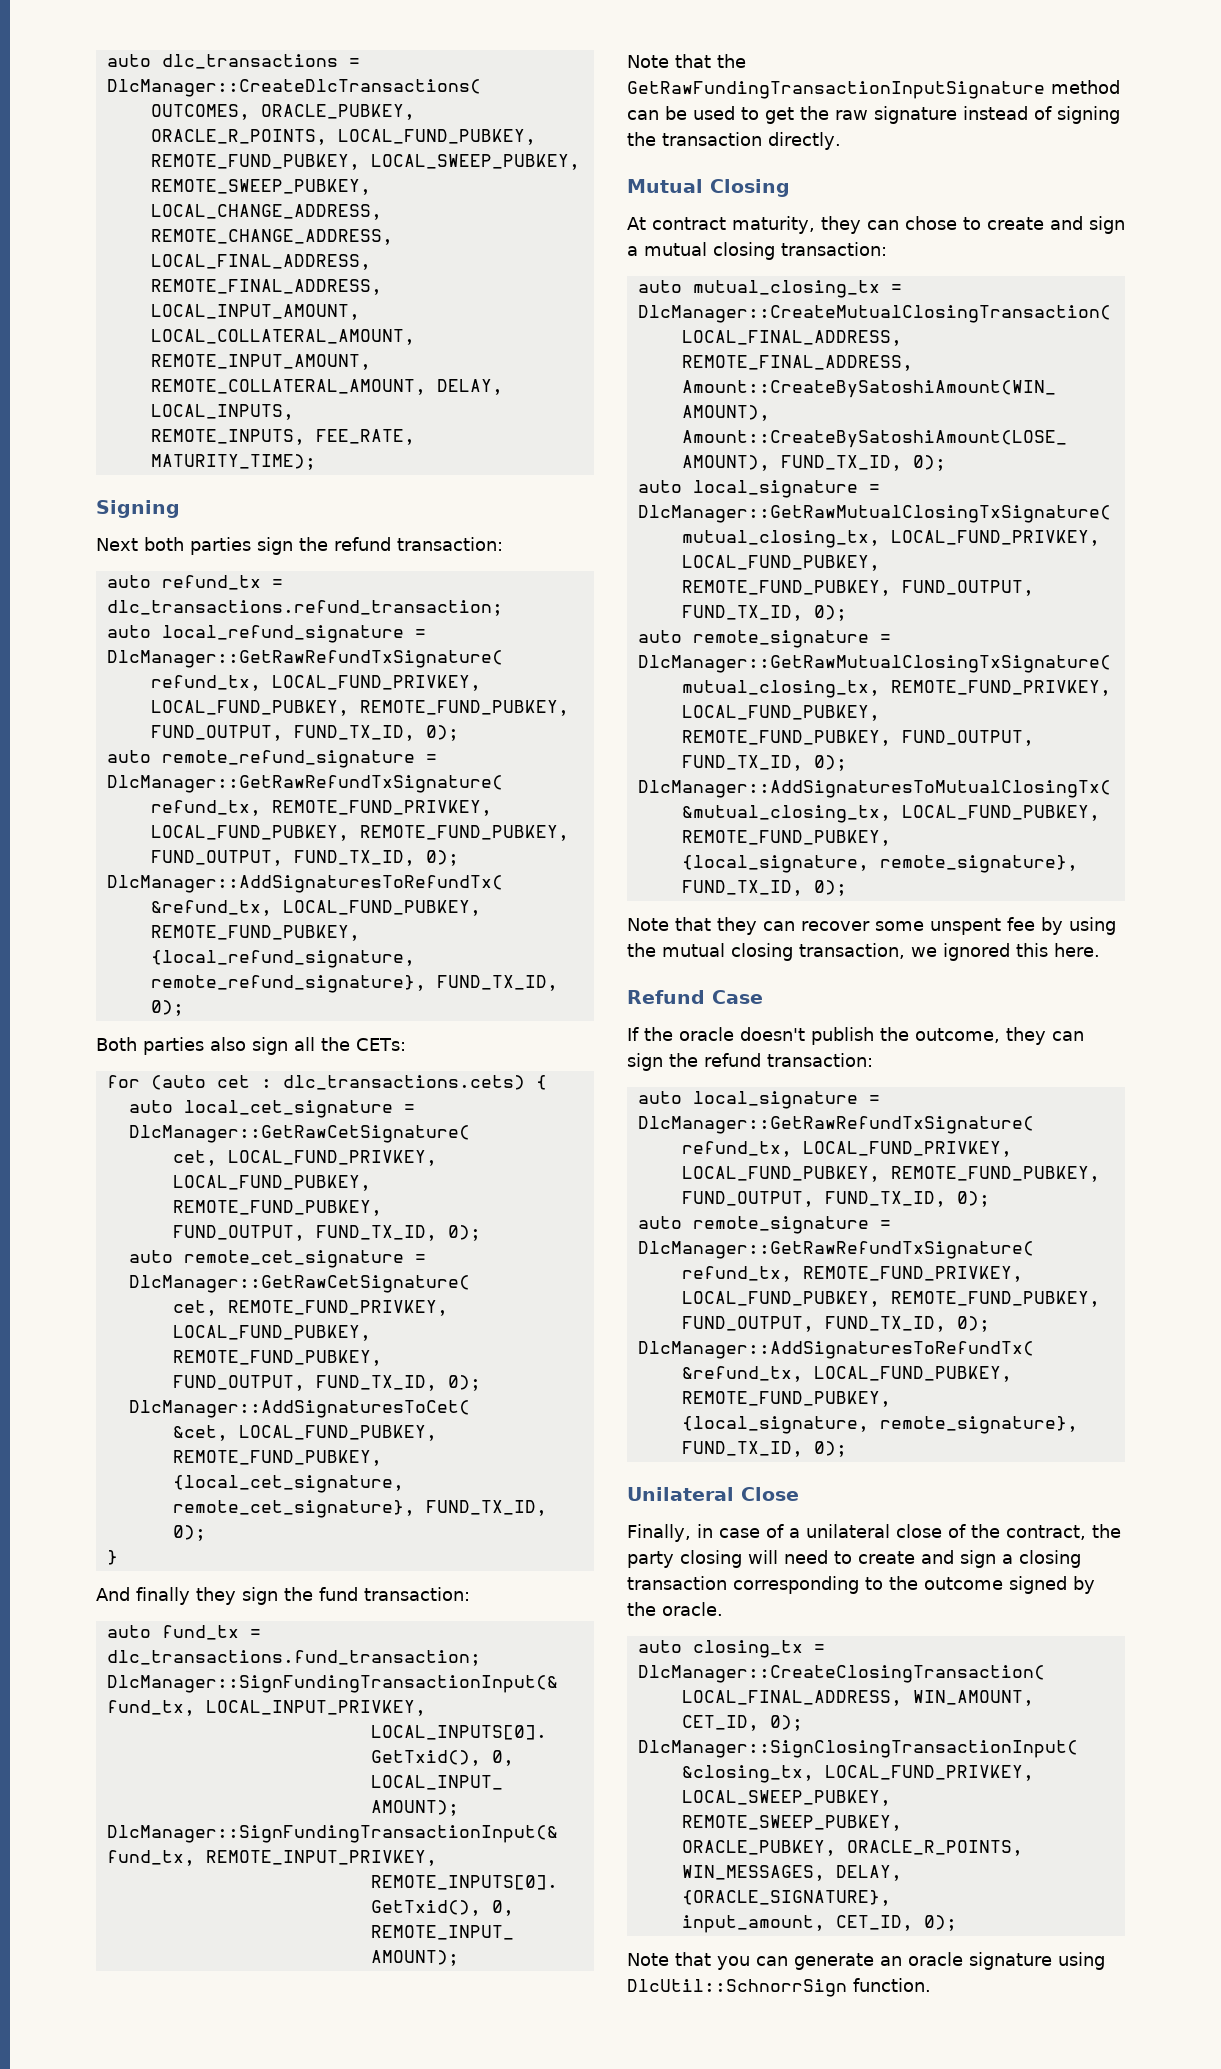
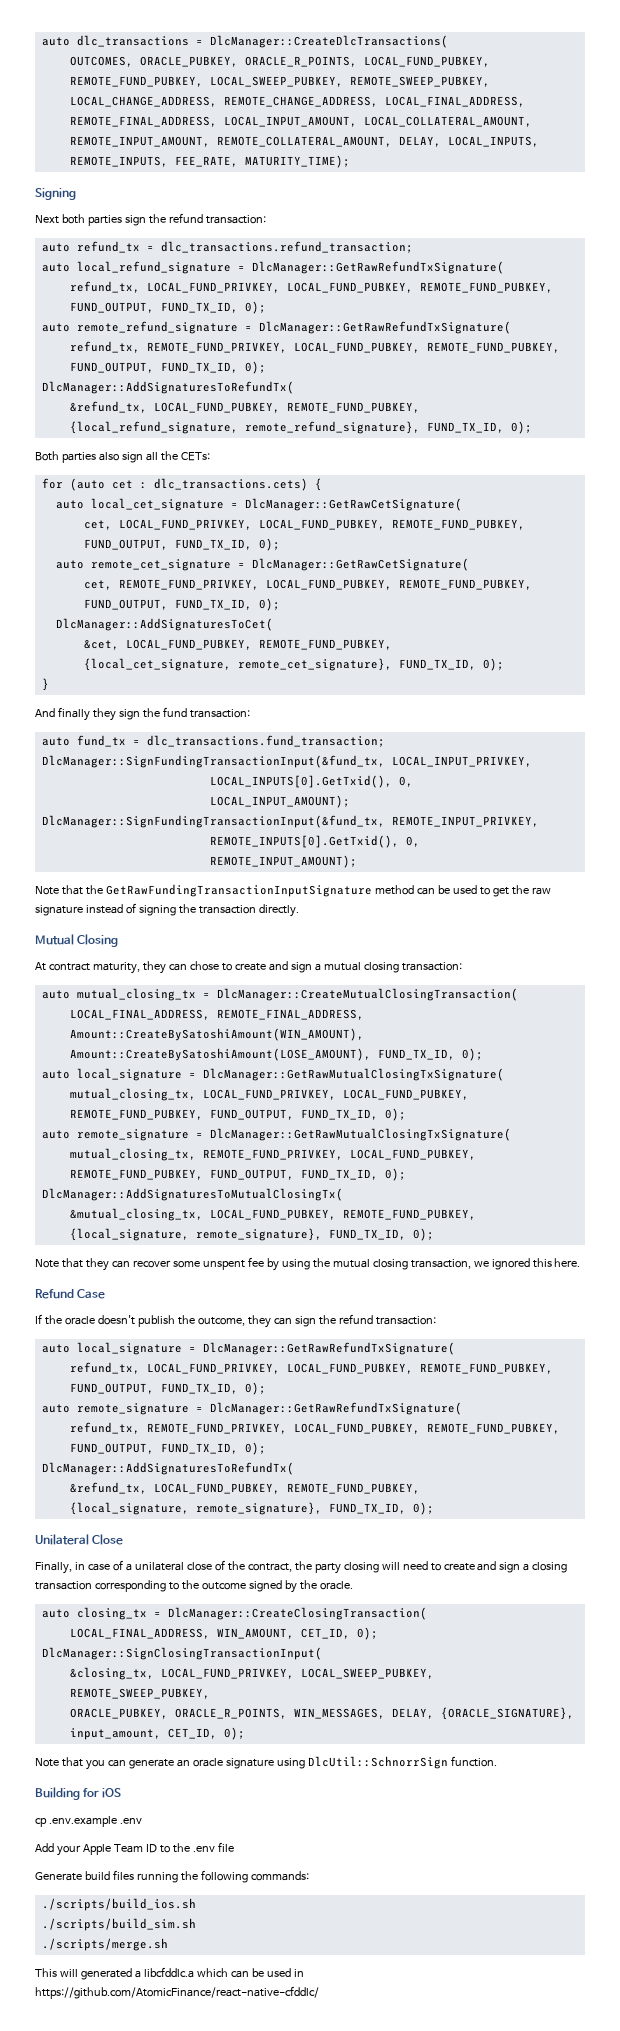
+ Building for iOS
+ cp .env.example .env
+ Add your Apple Team ID to the .env file
+ Generate build files running the following commands:
+ ./scripts/build_ios.sh
+ ./scripts/build_sim.sh
+ ./scripts/merge.sh
+ This will generated a libcfddlc.a which can be used in https://github.com/AtomicFinance/react-native-cfddlc/

